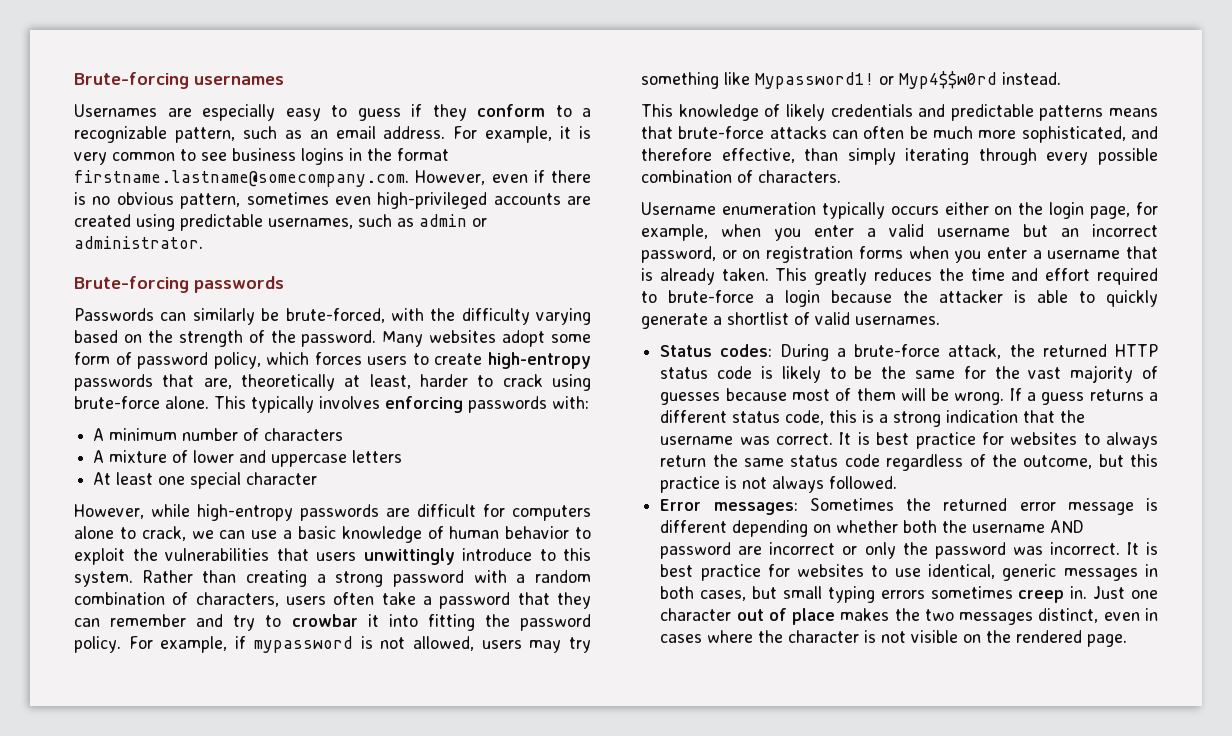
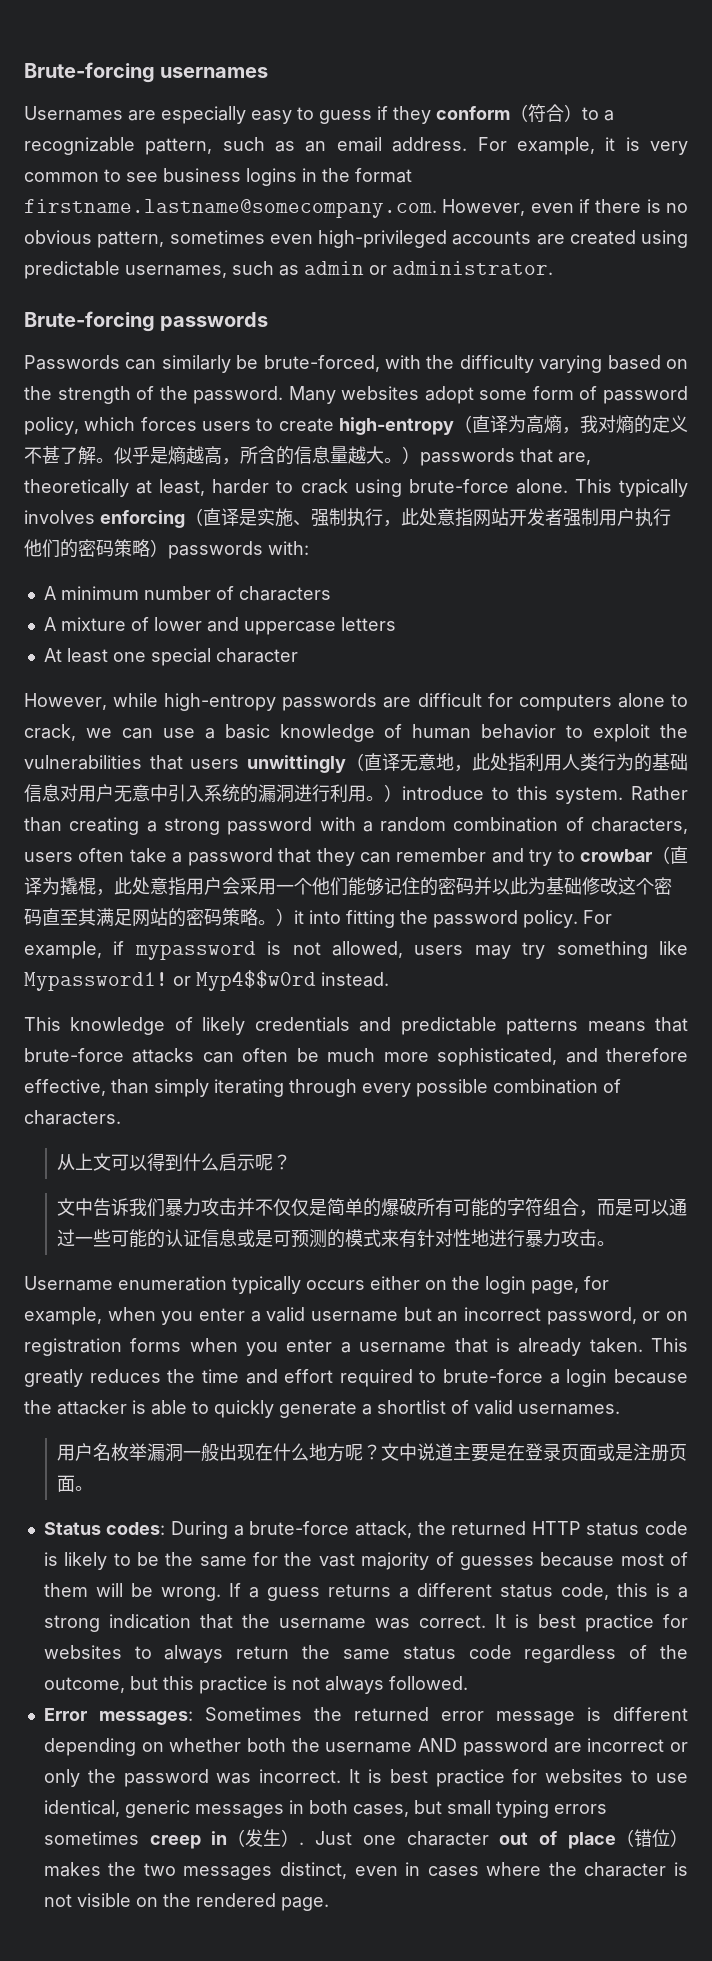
- Usernames are especially easy to guess if they conform to a recognizable pattern, such as an email address.
+ Usernames are especially easy to guess if they conform（符合）to a recognizable pattern, such as an email address.
- Many websites adopt some form of password policy, which forces users to create high-entropy passwords that are, theoretically at least, harder to crack using brute-force alone.
+ Many websites adopt some form of password policy, which forces users to create high-entropy（直译为高熵，我对熵的定义不甚了解。似乎是熵越高，所含的信息量越大。）passwords that are, theoretically at least, harder to crack using brute-force alone.
- This typically involves enforcing passwords with:
+ This typically involves enforcing（直译是实施、强制执行，此处意指网站开发者强制用户执行他们的密码策略）passwords with:
- However, while high-entropy passwords are difficult for computers alone to crack, we can use a basic knowledge of human behavior to exploit the vulnerabilities that users unwittingly introduce to this system.
+ However, while high-entropy passwords are difficult for computers alone to crack, we can use a basic knowledge of human behavior to exploit the vulnerabilities that users unwittingly（直译无意地，此处指利用人类行为的基础信息对用户无意中引入系统的漏洞进行利用。）introduce to this system.
- Rather than creating a strong password with a random combination of characters, users often take a password that they can remember and try to crowbar it into fitting the password policy.
+ Rather than creating a strong password with a random combination of characters, users often take a password that they can remember and try to crowbar（直译为撬棍，此处意指用户会采用一个他们能够记住的密码并以此为基础修改这个密码直至其满足网站的密码策略。）it into fitting the password policy.
+ 从上文可以得到什么启示呢？
+ 文中告诉我们暴力攻击并不仅仅是简单的爆破所有可能的字符组合，而是可以通过一些可能的认证信息或是可预测的模式来有针对性地进行暴力攻击。
+ 用户名枚举漏洞一般出现在什么地方呢？文中说道主要是在登录页面或是注册页面。
- It is best practice for websites to use identical, generic messages in both cases, but small typing errors sometimes creep in.
+ It is best practice for websites to use identical, generic messages in both cases, but small typing errors sometimes creep in（发生）.
- Just one character out of place makes the two messages distinct, even in cases where the character is not visible on the rendered page.
+ Just one character out of place（错位）makes the two messages distinct, even in cases where the character is not visible on the rendered page.

